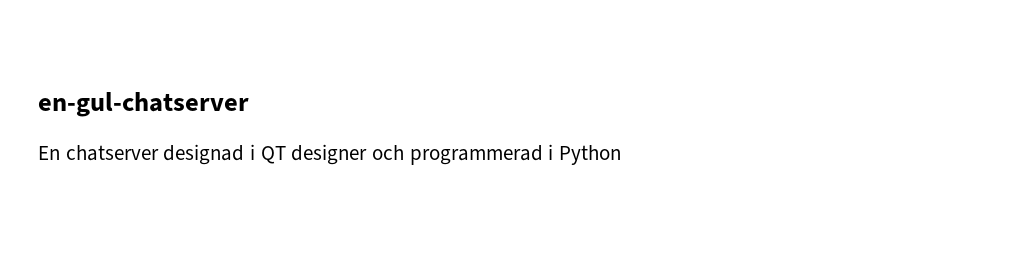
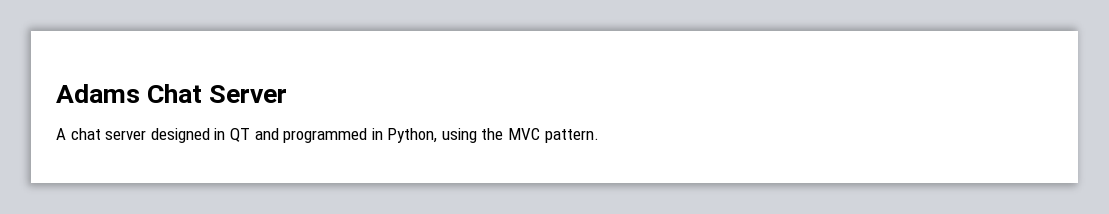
- en-gul-chatserver
- En chatserver designad i QT designer och programmerad i Python
+ Adams Chat Server
+ A chat server designed in QT and programmed in Python, using the MVC pattern.

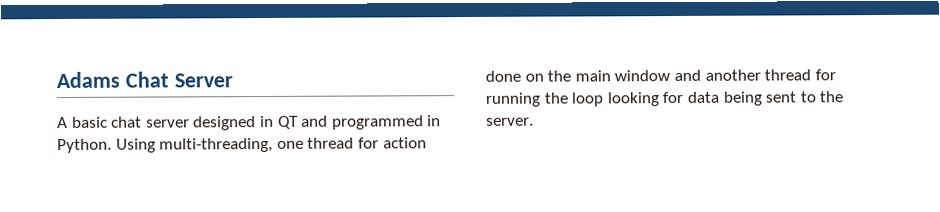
- A chat server designed in QT and programmed in Python, using the MVC pattern.
+ A basic chat server designed in QT and programmed in Python. Using multi-threading, one thread for action done on the main window and another thread for running the loop looking for data being sent to the server.

